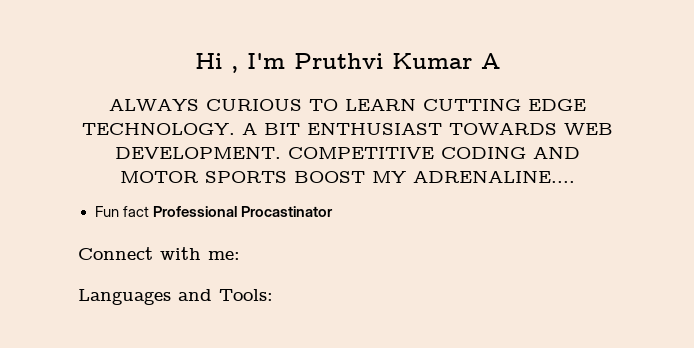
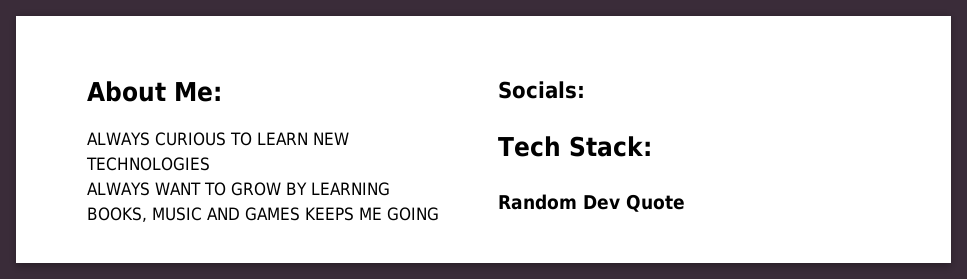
- Hi , I'm Pruthvi Kumar A
- ALWAYS CURIOUS TO LEARN CUTTING EDGE TECHNOLOGY. A BIT ENTHUSIAST TOWARDS WEB DEVELOPMENT. COMPETITIVE CODING AND MOTOR SPORTS BOOST MY ADRENALINE....
- Fun fact Professional Procastinator
- Connect with me:
- Languages and Tools:
+ About Me:
+ ALWAYS CURIOUS TO LEARN NEW TECHNOLOGIES
+ ALWAYS WANT TO GROW BY LEARNING
+ BOOKS, MUSIC AND GAMES KEEPS ME GOING
+ Socials:
+ Tech Stack:
+ Random Dev Quote

